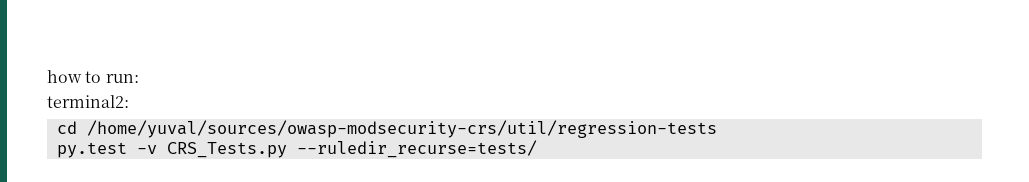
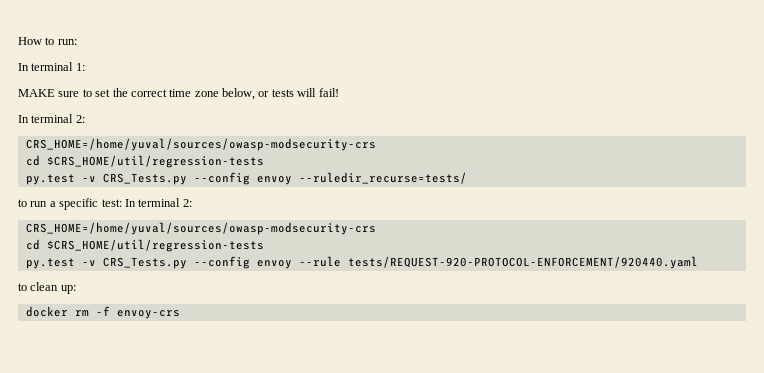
- how to run:
+ How to run:
- terminal2:
- cd /home/yuval/sources/owasp-modsecurity-crs/util/regression-tests
- py.test -v CRS_Tests.py --ruledir_recurse=tests/
+ In terminal 1:
+ MAKE sure to set the correct time zone below, or tests will fail!
+ In terminal 2:
+ CRS_HOME=/home/yuval/sources/owasp-modsecurity-crs
+ cd $CRS_HOME/util/regression-tests
+ py.test -v CRS_Tests.py --config envoy --ruledir_recurse=tests/
+ to run a specific test: In terminal 2:
+ CRS_HOME=/home/yuval/sources/owasp-modsecurity-crs
+ cd $CRS_HOME/util/regression-tests
+ py.test -v CRS_Tests.py --config envoy --rule tests/REQUEST-920-PROTOCOL-ENFORCEMENT/920440.yaml
+ to clean up:
+ docker rm -f envoy-crs

